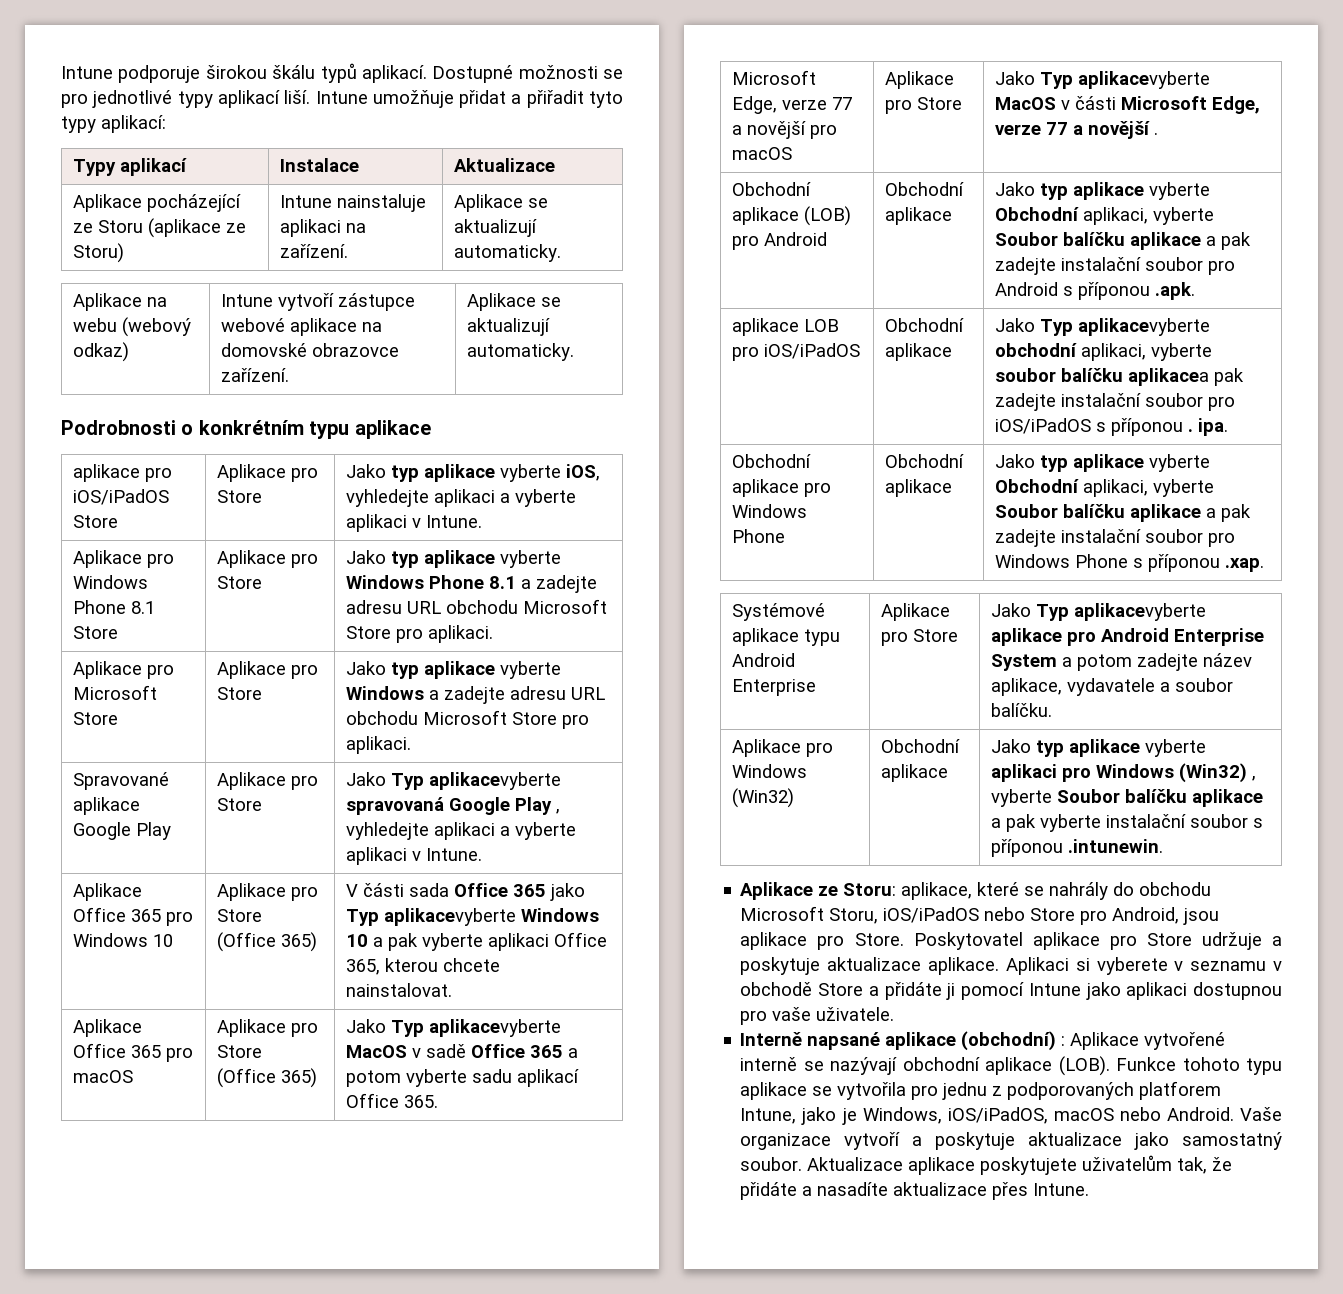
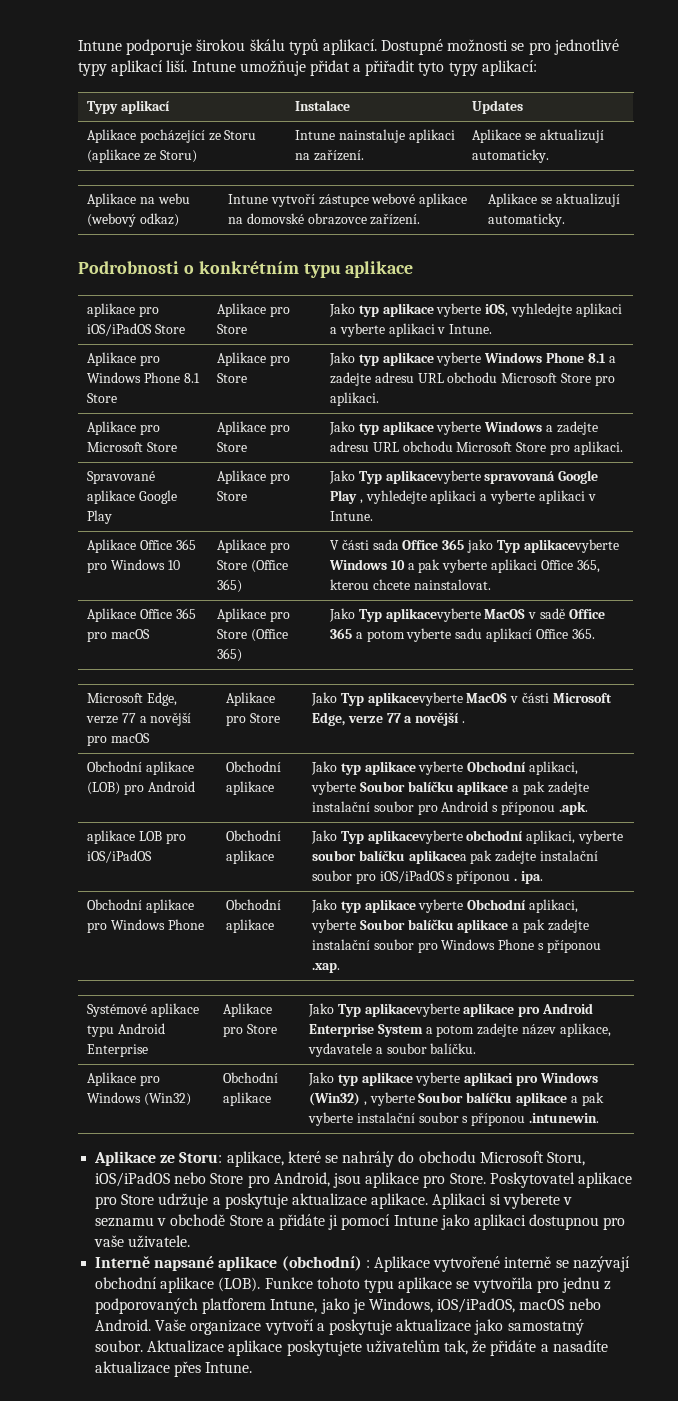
- Typy aplikací | Instalace | Aktualizace
+ Typy aplikací | Instalace | Updates

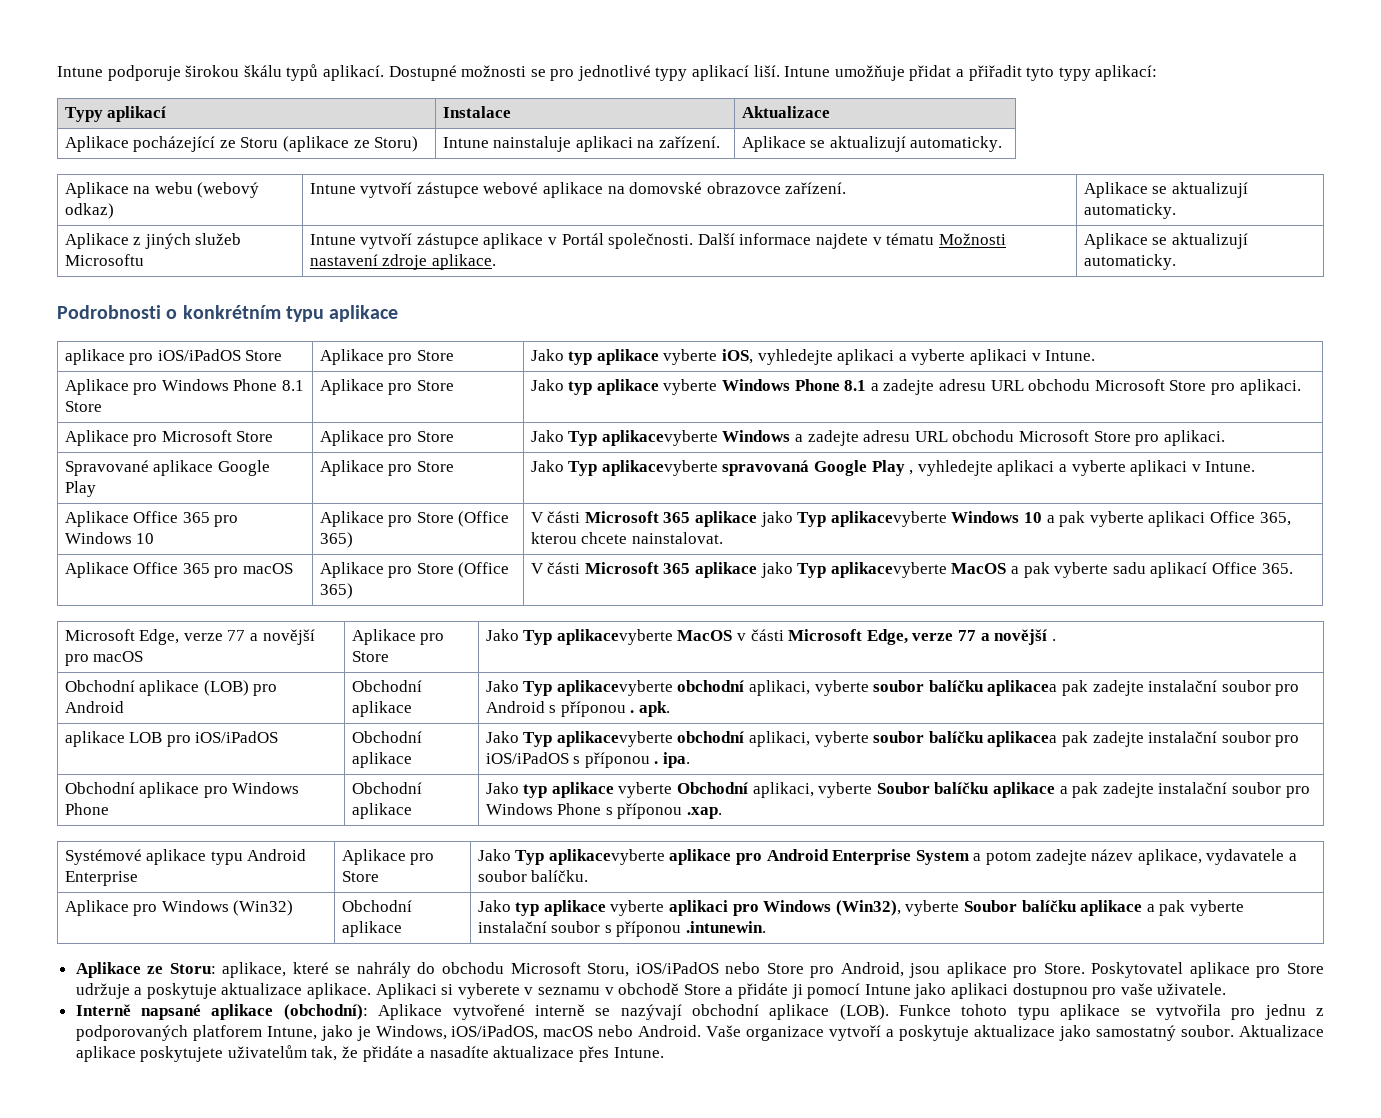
- Typy aplikací | Instalace | Updates
+ Typy aplikací | Instalace | Aktualizace
+ Aplikace z jiných služeb Microsoftu | Intune vytvoří zástupce aplikace v Portál společnosti. Další informace najdete v tématu Možnosti nastavení zdroje aplikace. | Aplikace se aktualizují automaticky.
- Aplikace pro Microsoft Store | Aplikace pro Store | Jako typ aplikace vyberte Windows a zadejte adresu URL obchodu Microsoft Store pro aplikaci.
+ Aplikace pro Microsoft Store | Aplikace pro Store | Jako Typ aplikacevyberte Windows a zadejte adresu URL obchodu Microsoft Store pro aplikaci.
- Aplikace Office 365 pro Windows 10 | Aplikace pro Store (Office 365) | V části sada Office 365 jako Typ aplikacevyberte Windows 10 a pak vyberte aplikaci Office 365, kterou chcete nainstalovat.
+ Aplikace Office 365 pro Windows 10 | Aplikace pro Store (Office 365) | V části Microsoft 365 aplikace jako Typ aplikacevyberte Windows 10 a pak vyberte aplikaci Office 365, kterou chcete nainstalovat.
- Aplikace Office 365 pro macOS | Aplikace pro Store (Office 365) | Jako Typ aplikacevyberte MacOS v sadě Office 365 a potom vyberte sadu aplikací Office 365.
+ Aplikace Office 365 pro macOS | Aplikace pro Store (Office 365) | V části Microsoft 365 aplikace jako Typ aplikacevyberte MacOS a pak vyberte sadu aplikací Office 365.
- Obchodní aplikace (LOB) pro Android | Obchodní aplikace | Jako typ aplikace vyberte Obchodní aplikaci, vyberte Soubor balíčku aplikace a pak zadejte instalační soubor pro Android s příponou .apk.
+ Obchodní aplikace (LOB) pro Android | Obchodní aplikace | Jako Typ aplikacevyberte obchodní aplikaci, vyberte soubor balíčku aplikacea pak zadejte instalační soubor pro Android s příponou . apk.
- Aplikace pro Windows (Win32) | Obchodní aplikace | Jako typ aplikace vyberte aplikaci pro Windows (Win32) , vyberte Soubor balíčku aplikace a pak vyberte instalační soubor s příponou .intunewin.
+ Aplikace pro Windows (Win32) | Obchodní aplikace | Jako typ aplikace vyberte aplikaci pro Windows (Win32), vyberte Soubor balíčku aplikace a pak vyberte instalační soubor s příponou .intunewin.
- Interně napsané aplikace (obchodní) : Aplikace vytvořené interně se nazývají obchodní aplikace (LOB).
+ Interně napsané aplikace (obchodní): Aplikace vytvořené interně se nazývají obchodní aplikace (LOB).

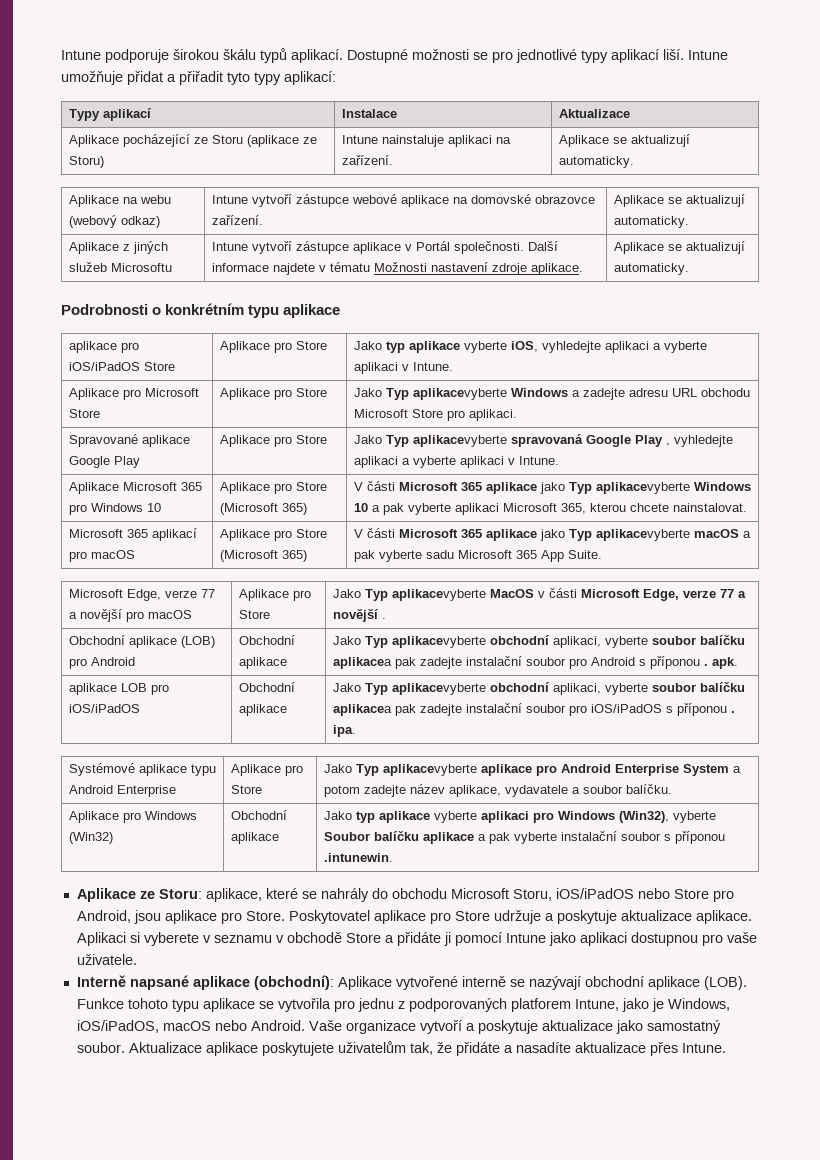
- Aplikace pro Windows Phone 8.1 Store | Aplikace pro Store | Jako typ aplikace vyberte Windows Phone 8.1 a zadejte adresu URL obchodu Microsoft Store pro aplikaci.
- Aplikace Office 365 pro Windows 10 | Aplikace pro Store (Office 365) | V části Microsoft 365 aplikace jako Typ aplikacevyberte Windows 10 a pak vyberte aplikaci Office 365, kterou chcete nainstalovat.
+ Aplikace Microsoft 365 pro Windows 10 | Aplikace pro Store (Microsoft 365) | V části Microsoft 365 aplikace jako Typ aplikacevyberte Windows 10 a pak vyberte aplikaci Microsoft 365, kterou chcete nainstalovat.
- Aplikace Office 365 pro macOS | Aplikace pro Store (Office 365) | V části Microsoft 365 aplikace jako Typ aplikacevyberte MacOS a pak vyberte sadu aplikací Office 365.
+ Microsoft 365 aplikací pro macOS | Aplikace pro Store (Microsoft 365) | V části Microsoft 365 aplikace jako Typ aplikacevyberte macOS a pak vyberte sadu Microsoft 365 App Suite.
- Obchodní aplikace pro Windows Phone | Obchodní aplikace | Jako typ aplikace vyberte Obchodní aplikaci, vyberte Soubor balíčku aplikace a pak zadejte instalační soubor pro Windows Phone s příponou .xap.

